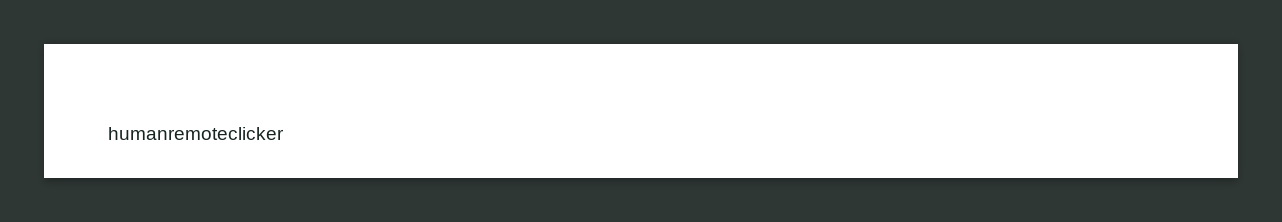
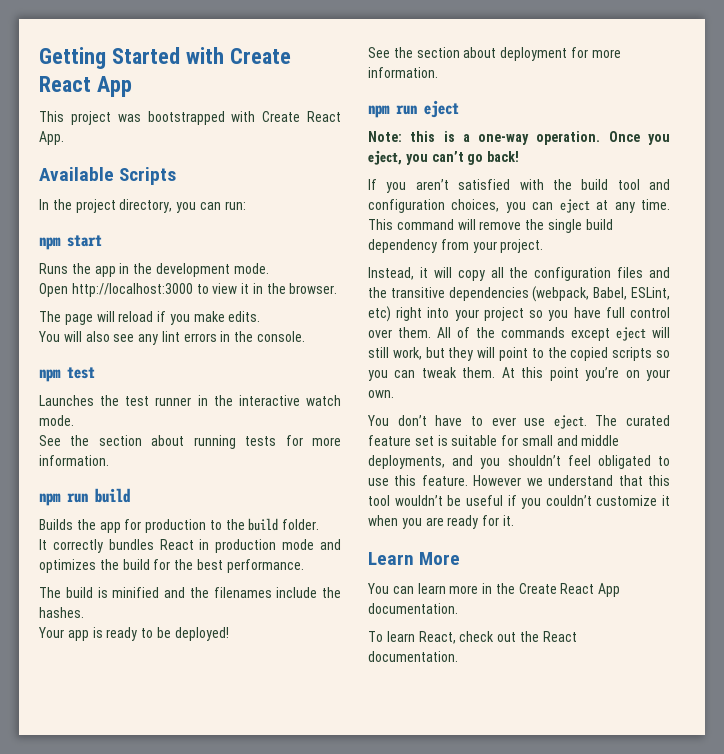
- humanremoteclicker
+ Getting Started with Create React App
+ This project was bootstrapped with Create React App.
+ Available Scripts
+ In the project directory, you can run:
+ npm start
+ Runs the app in the development mode.
+ Open http://localhost:3000 to view it in the browser.
+ The page will reload if you make edits.
+ You will also see any lint errors in the console.
+ npm test
+ Launches the test runner in the interactive watch mode.
+ See the section about running tests for more information.
+ npm run build
+ Builds the app for production to the build folder.
+ It correctly bundles React in production mode and optimizes the build for the best performance.
+ The build is minified and the filenames include the hashes.
+ Your app is ready to be deployed!
+ See the section about deployment for more information.
+ npm run eject
+ Note: this is a one-way operation. Once you eject, you can’t go back!
+ If you aren’t satisfied with the build tool and configuration choices, you can eject at any time. This command will remove the single build dependency from your project.
+ Instead, it will copy all the configuration files and the transitive dependencies (webpack, Babel, ESLint, etc) right into your project so you have full control over them. All of the commands except eject will still work, but they will point to the copied scripts so you can tweak them. At this point you’re on your own.
+ You don’t have to ever use eject. The curated feature set is suitable for small and middle deployments, and you shouldn’t feel obligated to use this feature. However we understand that this tool wouldn’t be useful if you couldn’t customize it when you are ready for it.
+ Learn More
+ You can learn more in the Create React App documentation.
+ To learn React, check out the React documentation.

